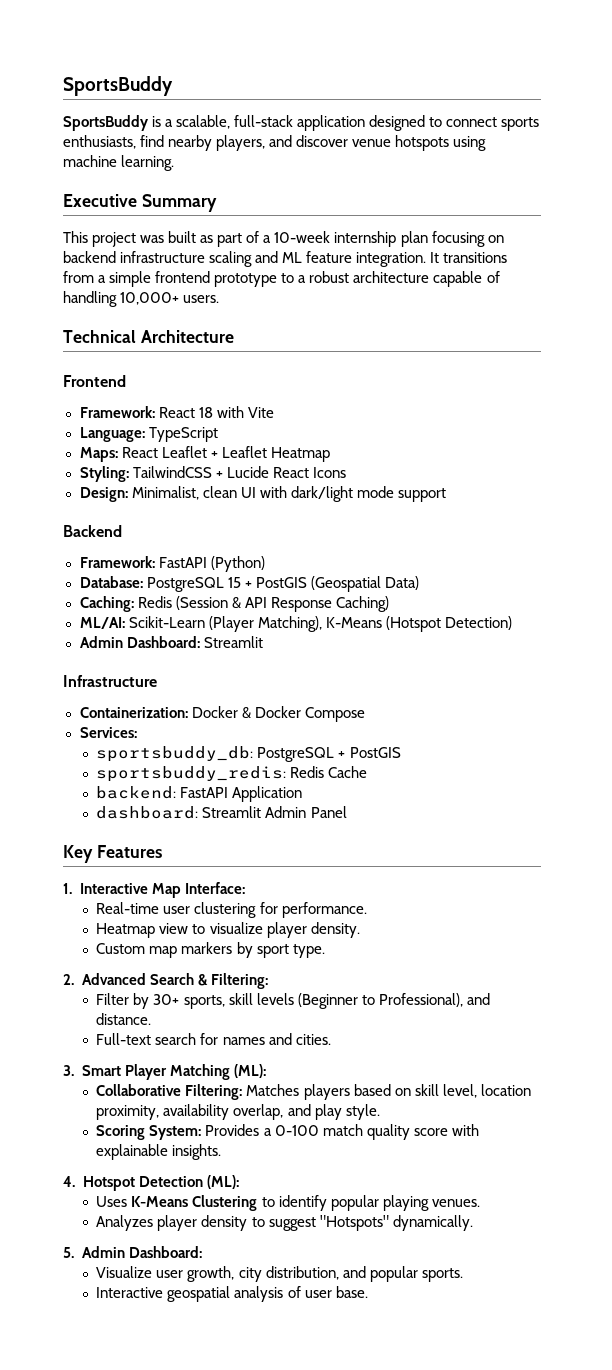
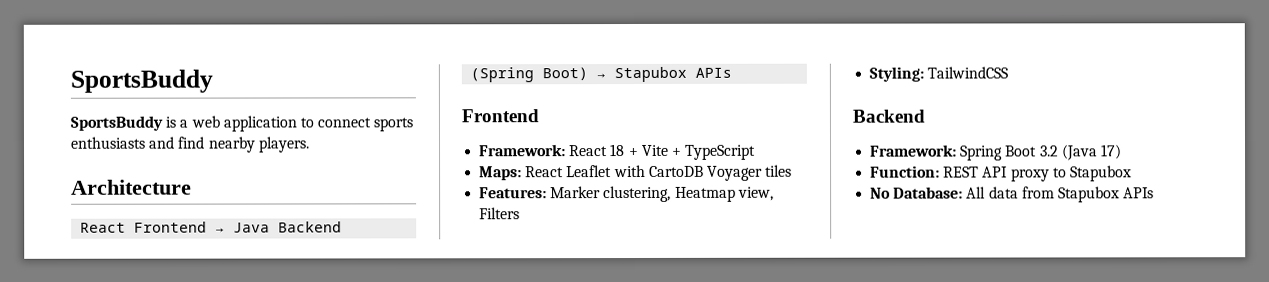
- SportsBuddy is a scalable, full-stack application designed to connect sports enthusiasts, find nearby players, and discover venue hotspots using machine learning.
- Executive Summary
- This project was built as part of a 10-week internship plan focusing on backend infrastructure scaling and ML feature integration. It transitions from a simple frontend prototype to a robust architecture capable of handling 10,000+ users.
- Technical Architecture
+ SportsBuddy is a web application to connect sports enthusiasts and find nearby players.
+ Architecture
+ React Frontend → Java Backend (Spring Boot) → Stapubox APIs
- Framework: React 18 with Vite
- Language: TypeScript
+ Framework: React 18 + Vite + TypeScript
- Maps: React Leaflet + Leaflet Heatmap
+ Maps: React Leaflet with CartoDB Voyager tiles
+ Features: Marker clustering, Heatmap view, Filters
- Styling: TailwindCSS + Lucide React Icons
- Design: Minimalist, clean UI with dark/light mode support
+ Styling: TailwindCSS
  Backend
- Framework: FastAPI (Python)
- Database: PostgreSQL 15 + PostGIS (Geospatial Data)
- Caching: Redis (Session & API Response Caching)
- ML/AI: Scikit-Learn (Player Matching), K-Means (Hotspot Detection)
- Admin Dashboard: Streamlit
- Infrastructure
- Containerization: Docker & Docker Compose
- Services:
- sportsbuddy_db: PostgreSQL + PostGIS
- sportsbuddy_redis: Redis Cache
- backend: FastAPI Application
- dashboard: Streamlit Admin Panel
- Key Features
- 1. Interactive Map Interface:
- Real-time user clustering for performance.
- Heatmap view to visualize player density.
- Custom map markers by sport type.
- 2. Advanced Search & Filtering:
- Filter by 30+ sports, skill levels (Beginner to Professional), and distance.
- Full-text search for names and cities.
- 3. Smart Player Matching (ML):
- Collaborative Filtering: Matches players based on skill level, location proximity, availability overlap, and play style.
- Scoring System: Provides a 0-100 match quality score with explainable insights.
- 4. Hotspot Detection (ML):
- Uses K-Means Clustering to identify popular playing venues.
- Analyzes player density to suggest "Hotspots" dynamically.
- 5. Admin Dashboard:
- Visualize user growth, city distribution, and popular sports.
- Interactive geospatial analysis of user base.
+ Framework: Spring Boot 3.2 (Java 17)
+ Function: REST API proxy to Stapubox
+ No Database: All data from Stapubox APIs

